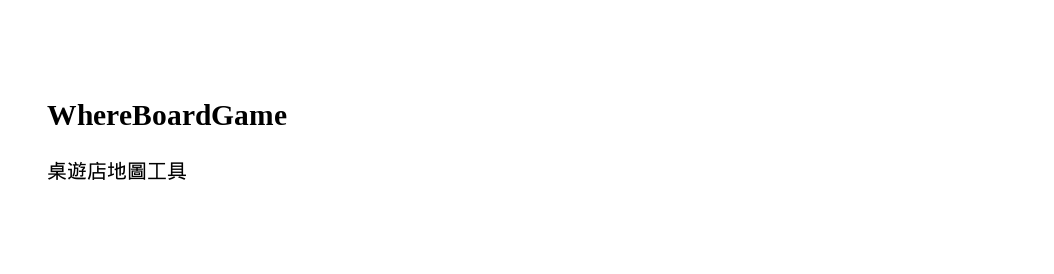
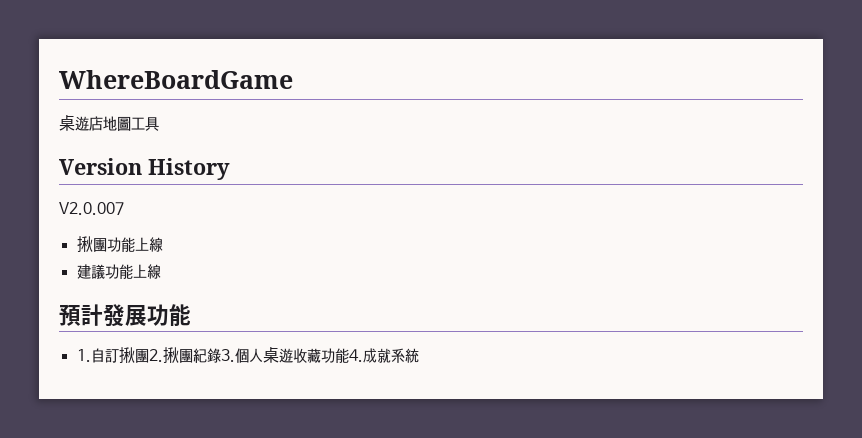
+ Version History
+ V2.0.007
+ 揪團功能上線
+ 建議功能上線
+ 預計發展功能
+ 1.自訂揪團2.揪團紀錄3.個人桌遊收藏功能4.成就系統

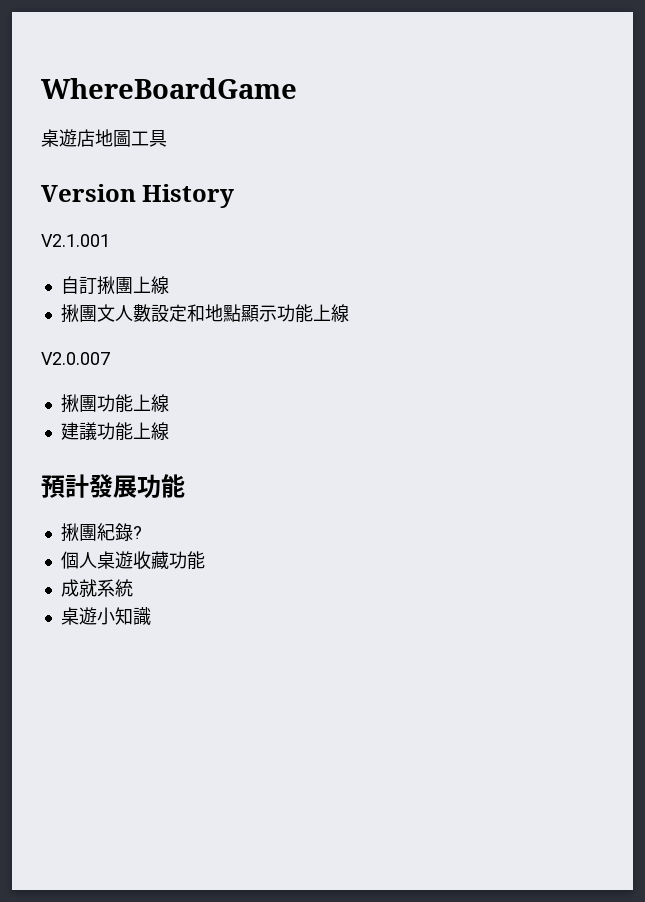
+ V2.1.001
+ 自訂揪團上線
+ 揪團文人數設定和地點顯示功能上線
- 1.自訂揪團2.揪團紀錄3.個人桌遊收藏功能4.成就系統
+ 揪團紀錄?
+ 個人桌遊收藏功能
+ 成就系統
+ 桌遊小知識

